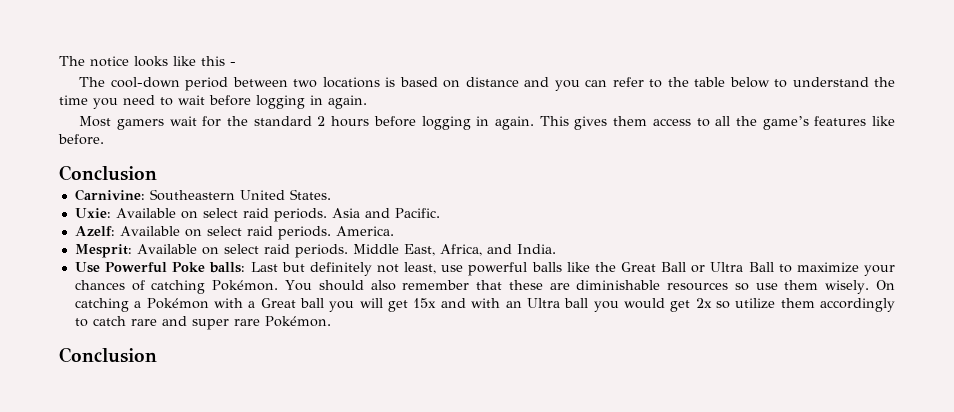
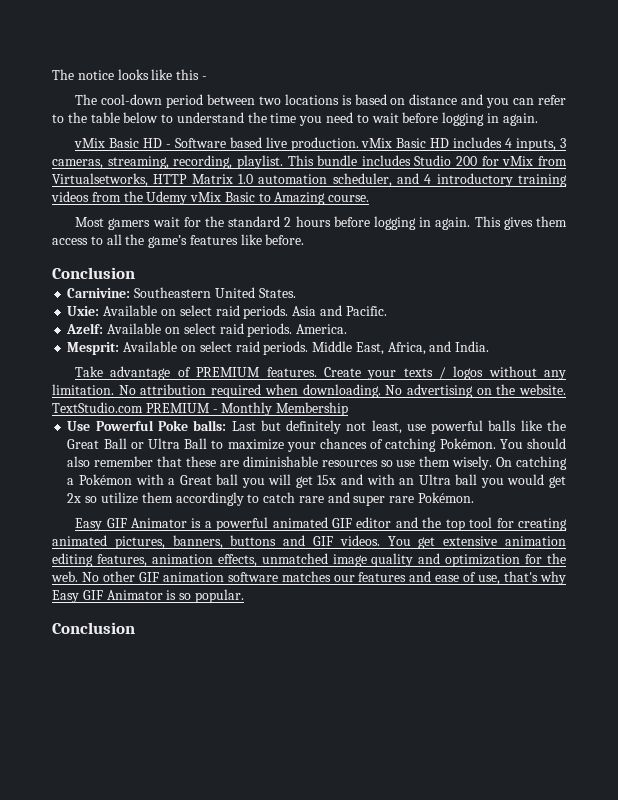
+ vMix Basic HD - Software based live production. vMix Basic HD includes 4 inputs, 3 cameras, streaming, recording, playlist. This bundle includes Studio 200 for vMix from Virtualsetworks, HTTP Matrix 1.0 automation scheduler, and 4 introductory training videos from the Udemy vMix Basic to Amazing course.
+ Take advantage of PREMIUM features. Create your texts / logos without any limitation. No attribution required when downloading. No advertising on the website. TextStudio.com PREMIUM - Monthly Membership
+ Easy GIF Animator is a powerful animated GIF editor and the top tool for creating animated pictures, banners, buttons and GIF videos. You get extensive animation editing features, animation effects, unmatched image quality and optimization for the web. No other GIF animation software matches our features and ease of use, that's why Easy GIF Animator is so popular.

